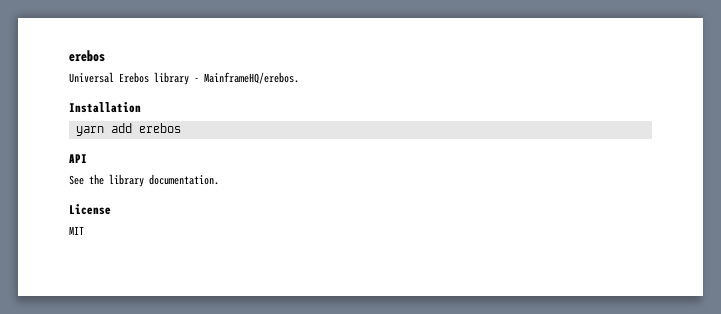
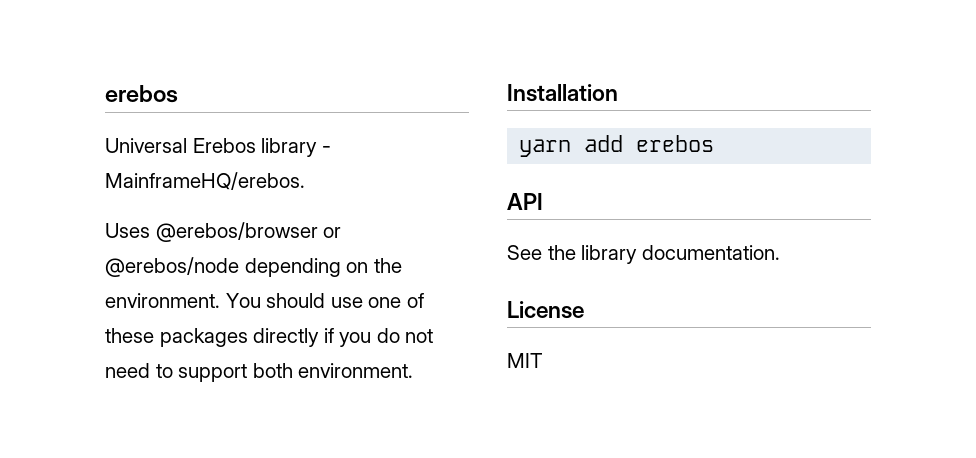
+ Uses @erebos/browser or @erebos/node depending on the environment. You should use one of these packages directly if you do not need to support both environment.

